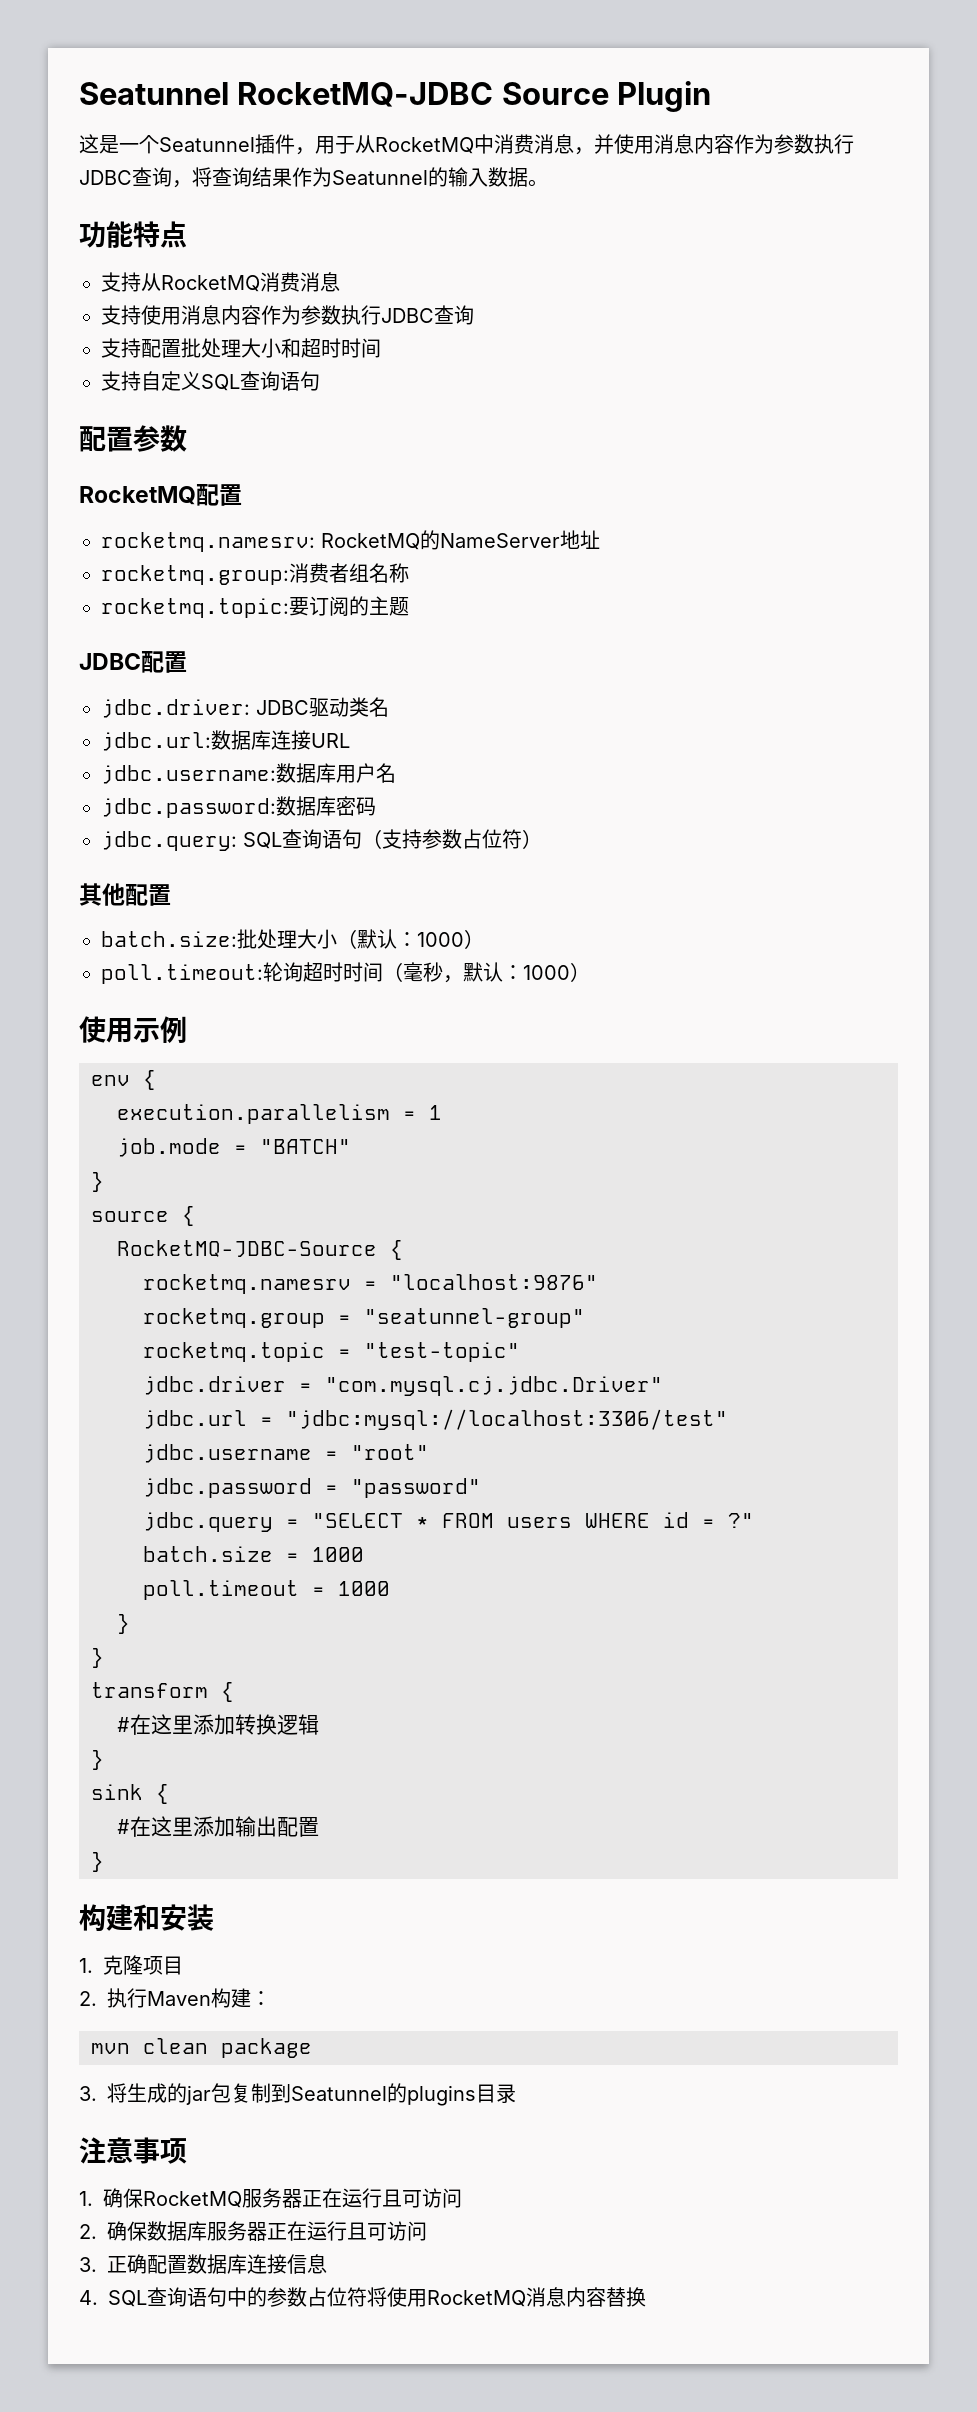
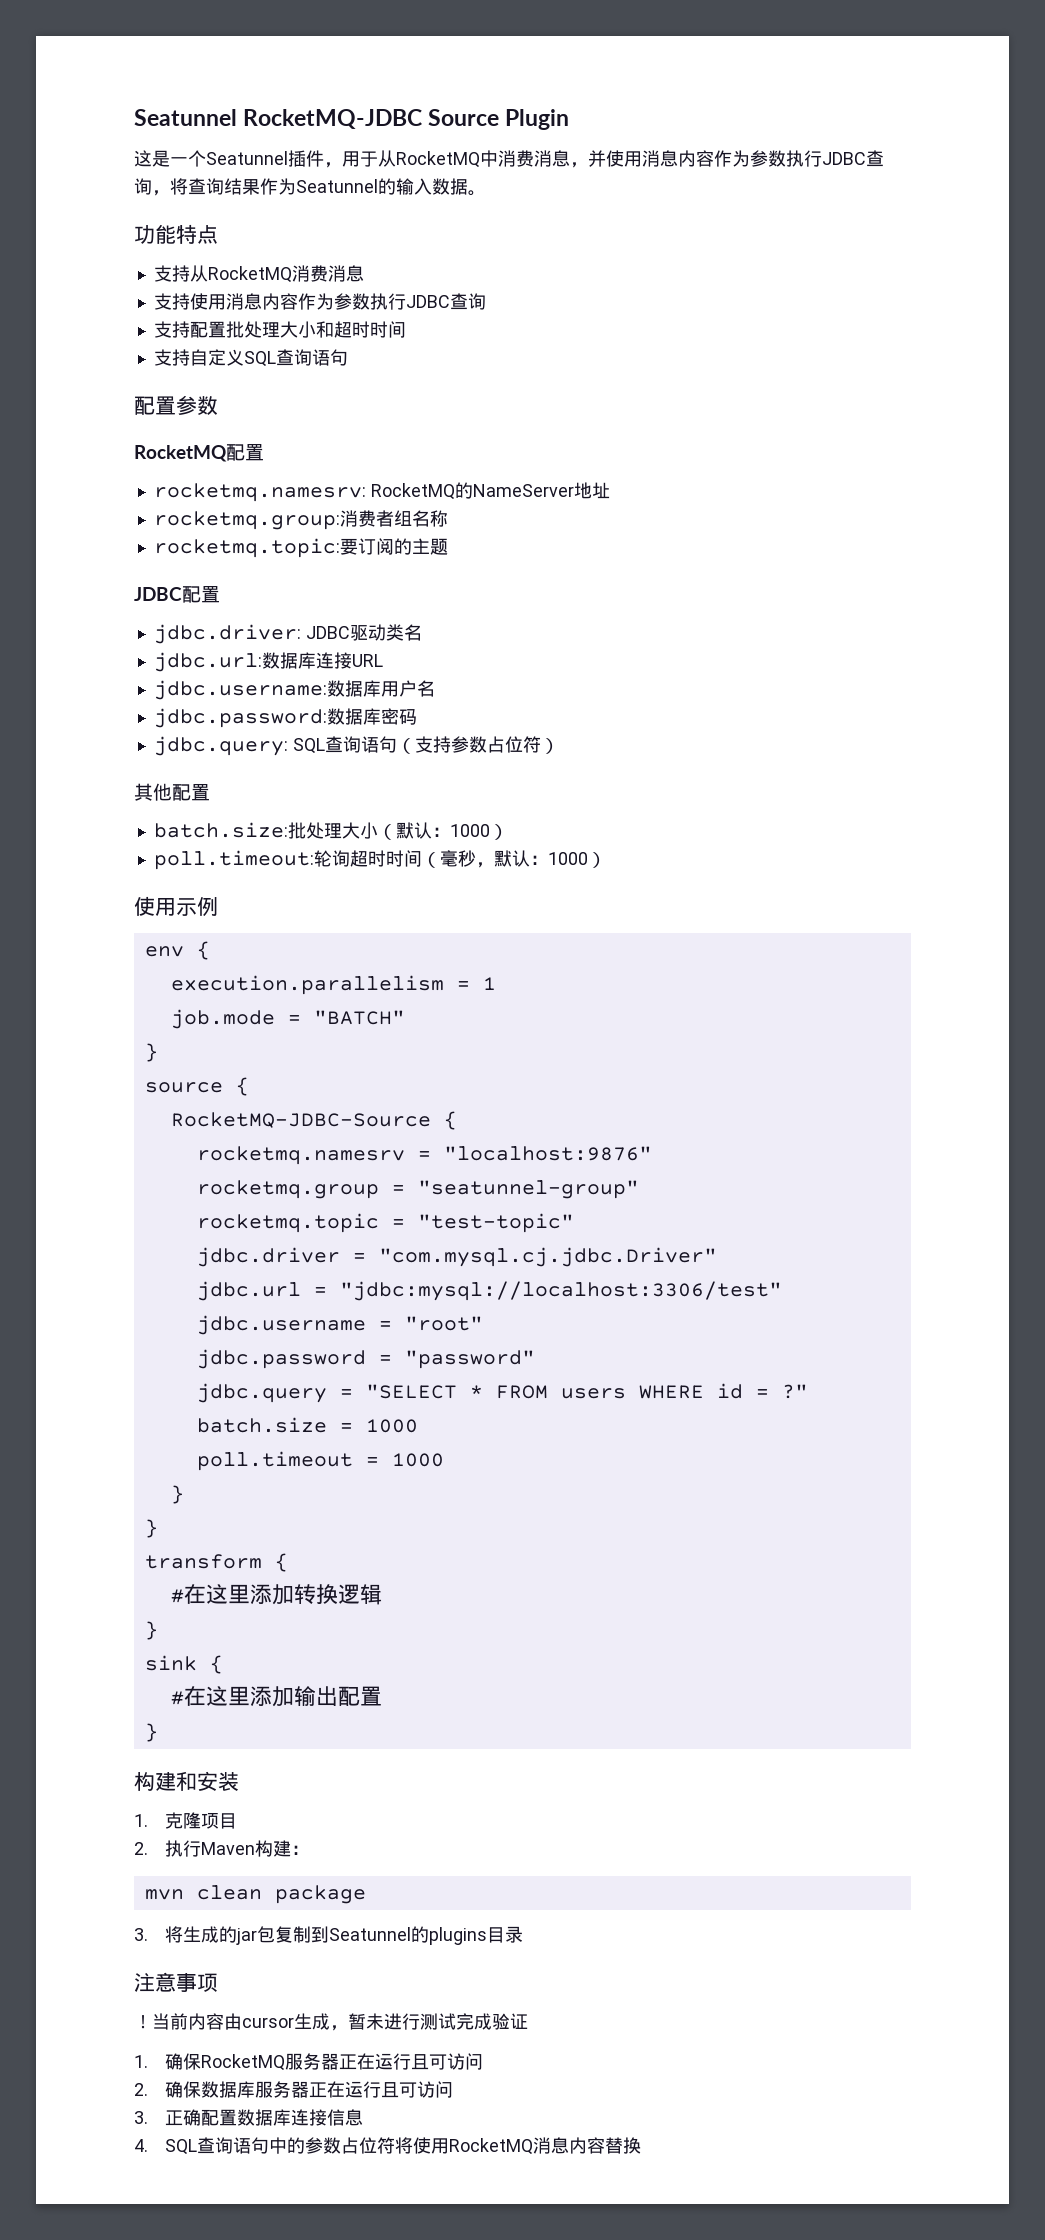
+ ！当前内容由cursor生成，暂未进行测试完成验证

